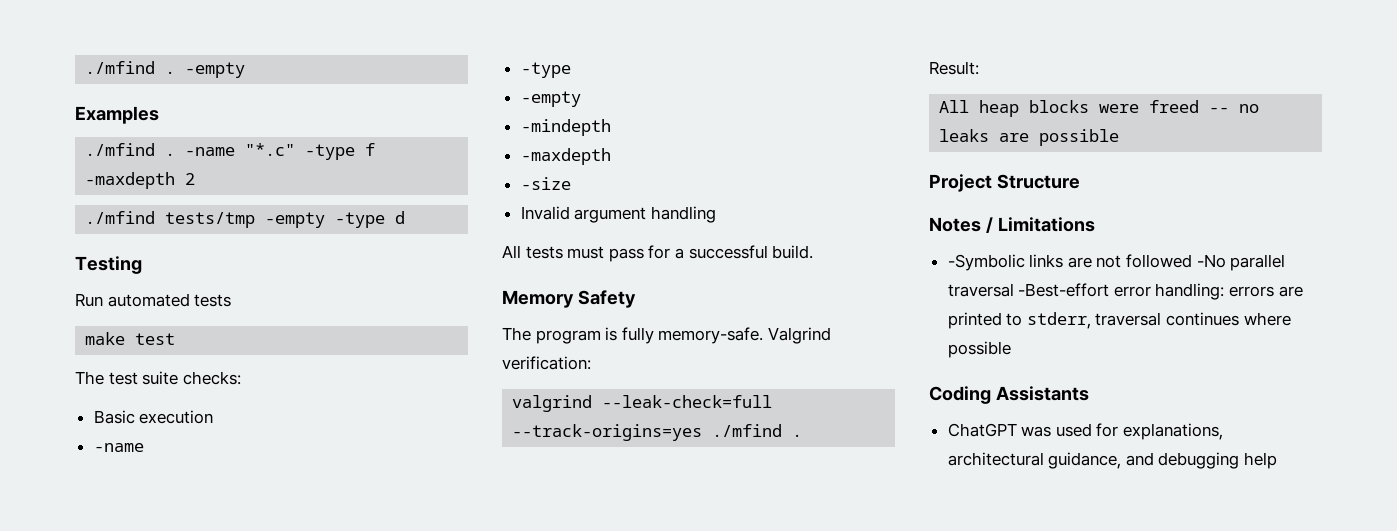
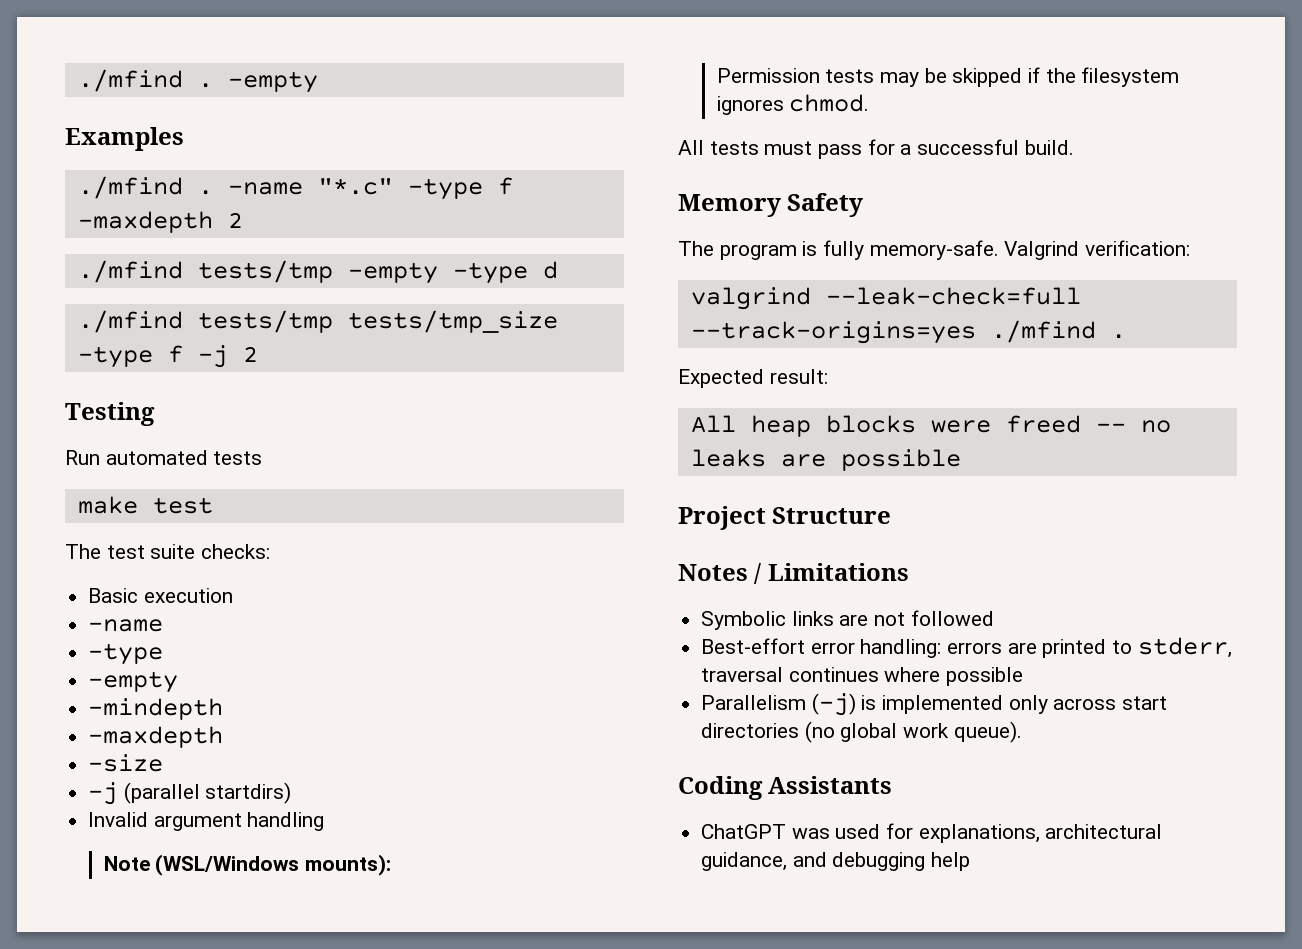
+ ./mfind tests/tmp tests/tmp_size -type f -j 2
+ -j (parallel startdirs)
+ Note (WSL/Windows mounts):
+ Permission tests may be skipped if the filesystem ignores chmod.
- Result:
+ Expected result:
- -Symbolic links are not followed -No parallel traversal -Best-effort error handling: errors are printed to stderr, traversal continues where possible
+ Symbolic links are not followed
+ Best-effort error handling: errors are printed to stderr, traversal continues where possible
+ Parallelism (-j) is implemented only across start directories (no global work queue).

